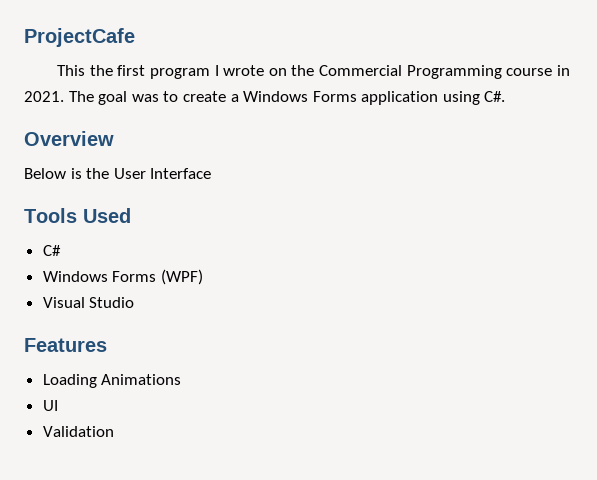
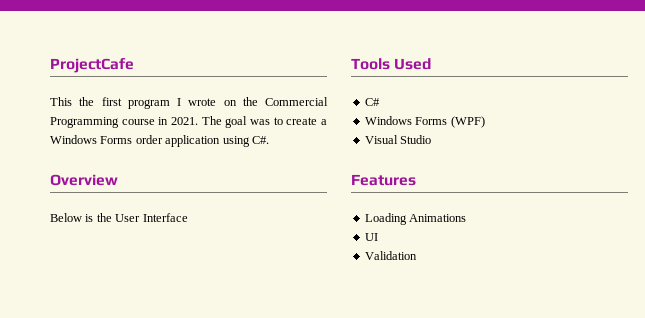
- The goal was to create a Windows Forms application using C#.
+ The goal was to create a Windows Forms order application using C#.

